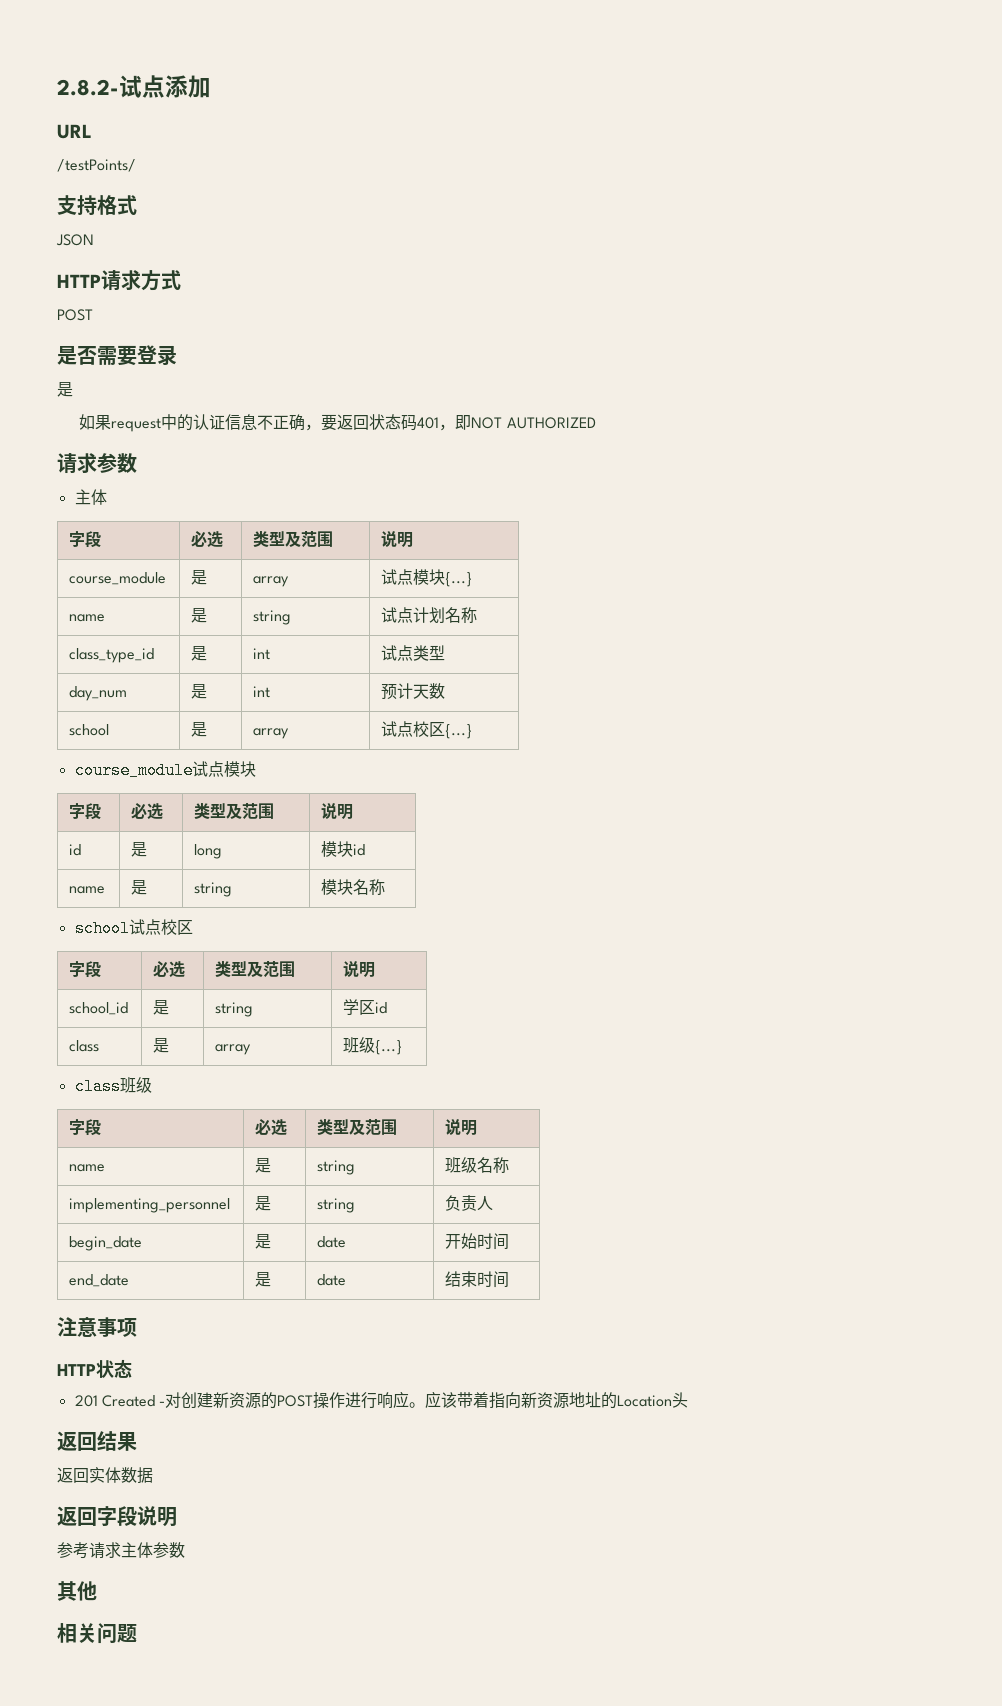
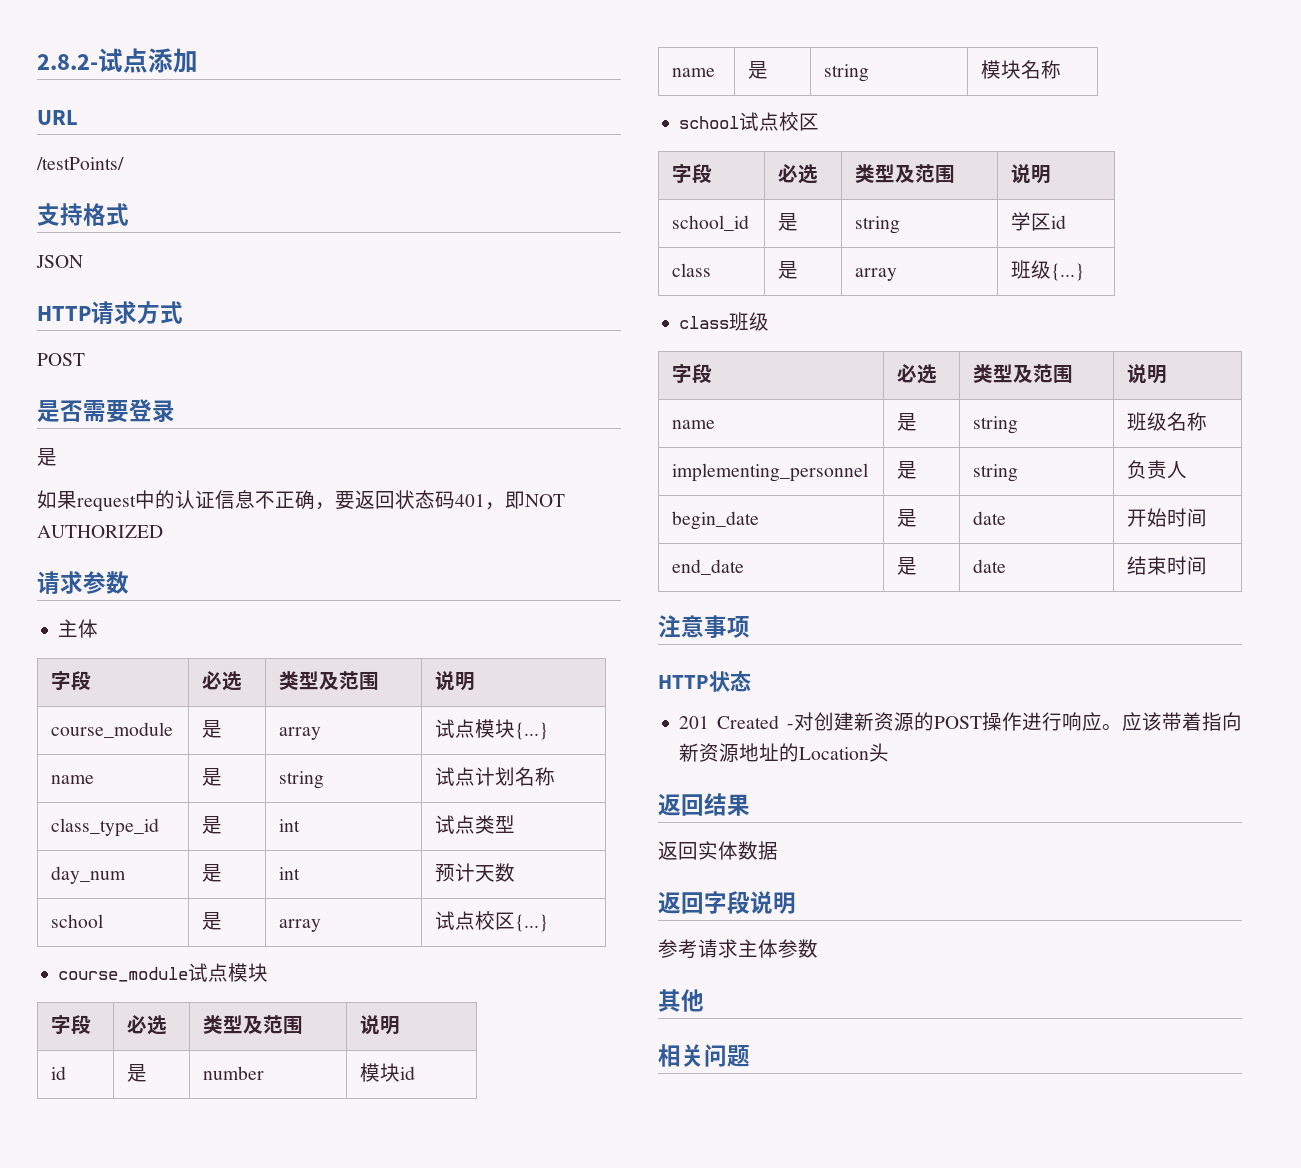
- id | 是 | long | 模块id
+ id | 是 | number | 模块id

